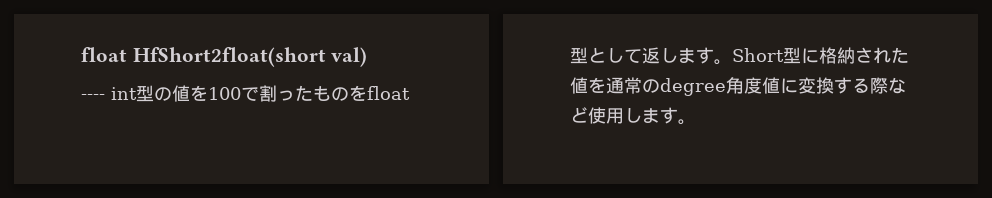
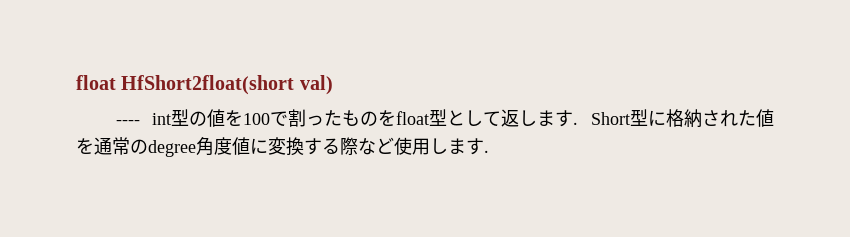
- ---- int型の値を100で割ったものをfloat型として返します。
+ ---- int型の値を100で割ったものをfloat型として返します.
- Short型に格納された値を通常のdegree角度値に変換する際など使用します。
+ Short型に格納された値を通常のdegree角度値に変換する際など使用します.

